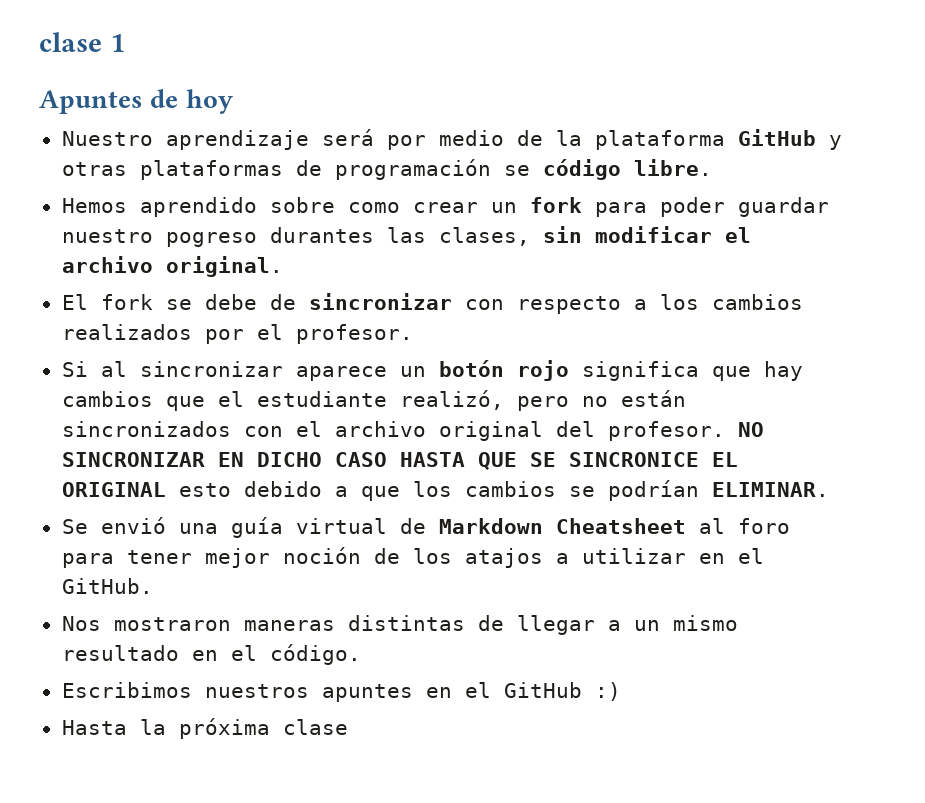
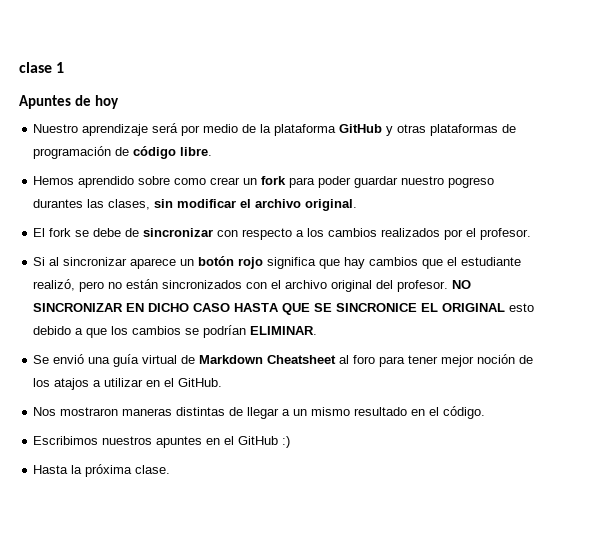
- Nuestro aprendizaje será por medio de la plataforma GitHub y otras plataformas de programación se código libre.
+ Nuestro aprendizaje será por medio de la plataforma GitHub y otras plataformas de programación de código libre.
- Hasta la próxima clase
+ Hasta la próxima clase.

